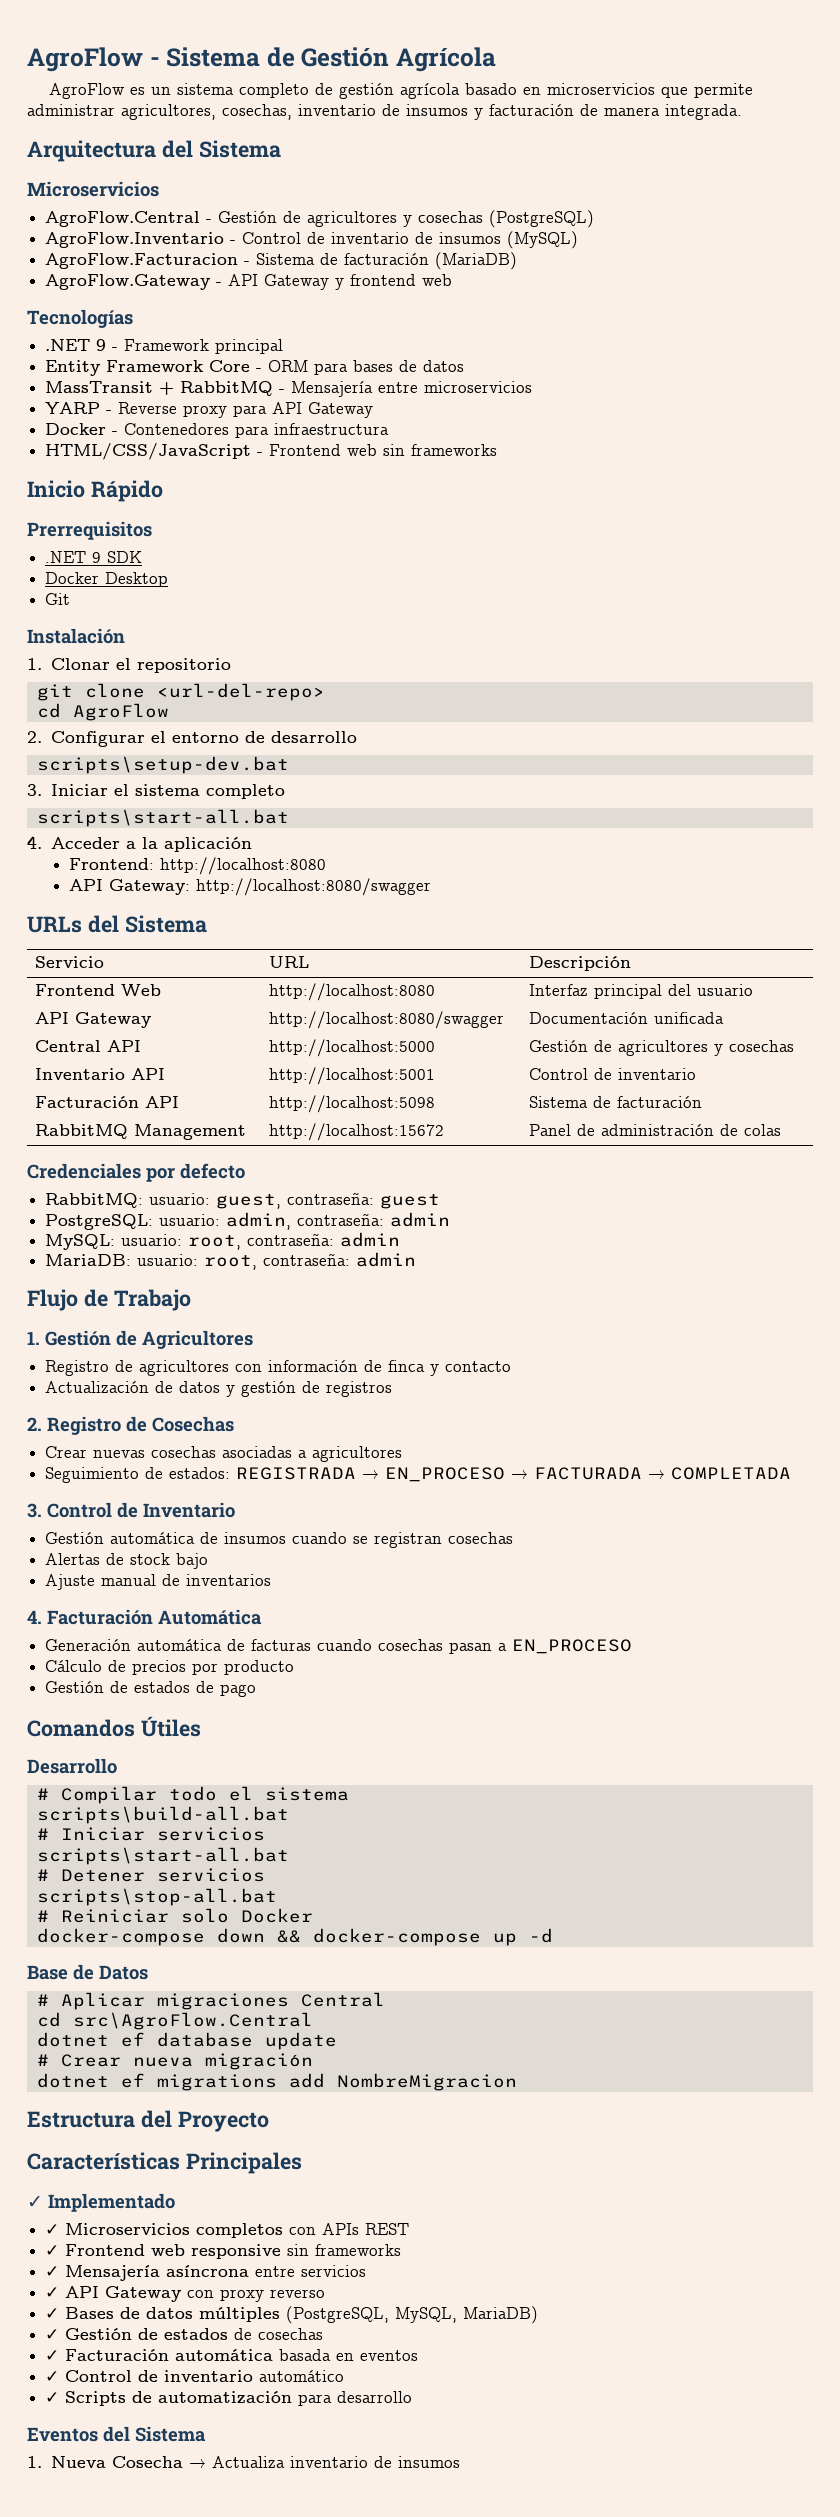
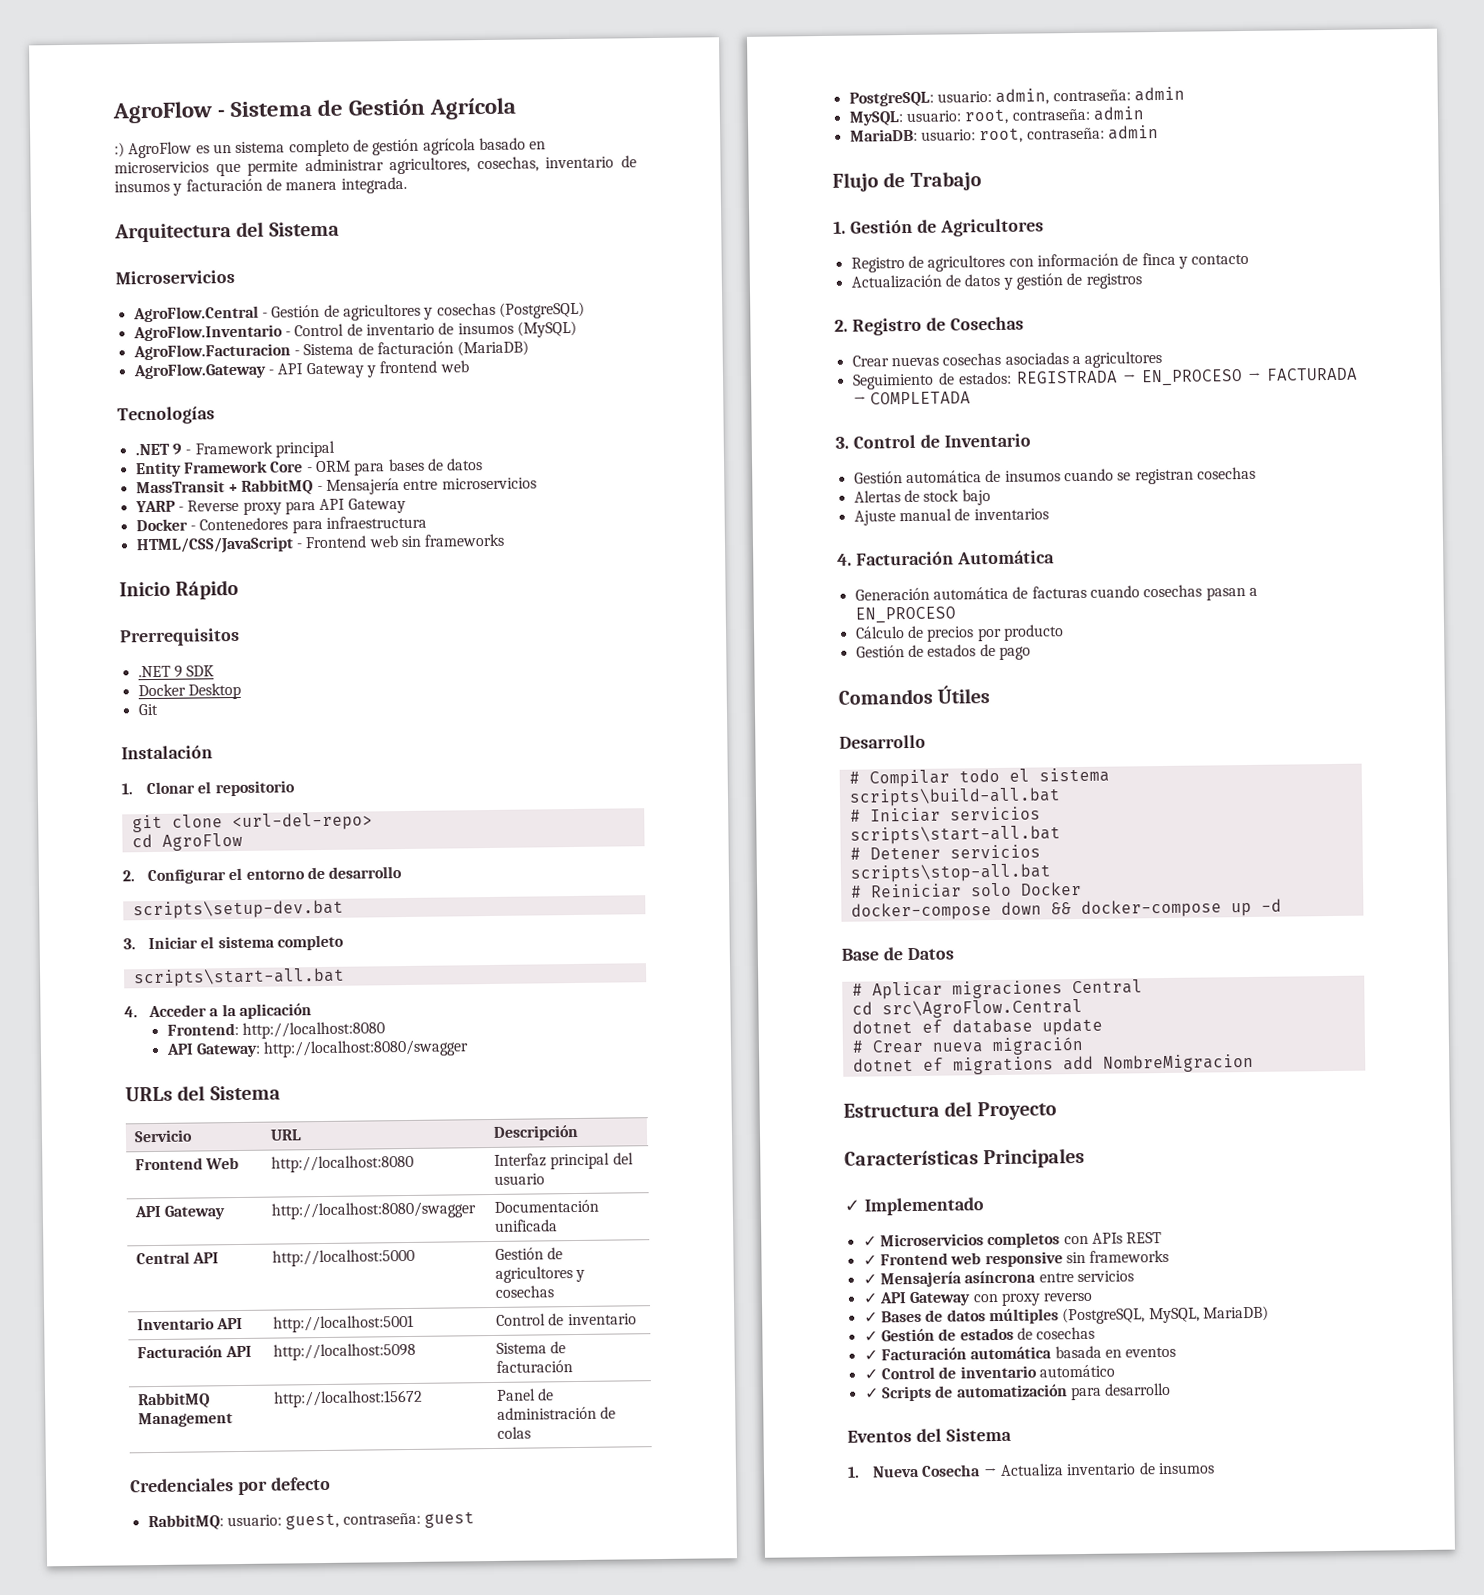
- AgroFlow es un sistema completo de gestión agrícola basado en microservicios que permite administrar agricultores, cosechas, inventario de insumos y facturación de manera integrada.
+ :) AgroFlow es un sistema completo de gestión agrícola basado en microservicios que permite administrar agricultores, cosechas, inventario de insumos y facturación de manera integrada.

